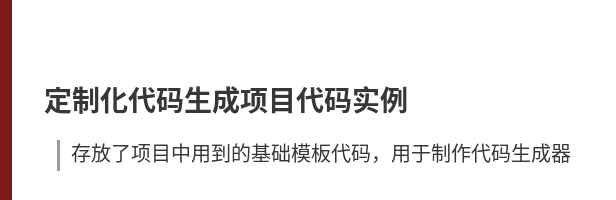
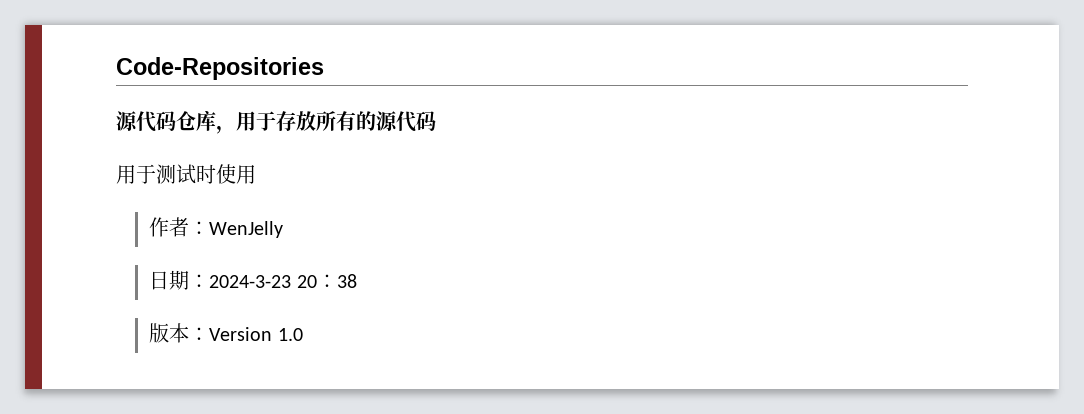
- 定制化代码生成项目代码实例
- 存放了项目中用到的基础模板代码，用于制作代码生成器
+ Code-Repositories
+ 源代码仓库，用于存放所有的源代码
+ 用于测试时使用
+ 作者：WenJelly
+ 日期：2024-3-23 20：38
+ 版本：Version 1.0

